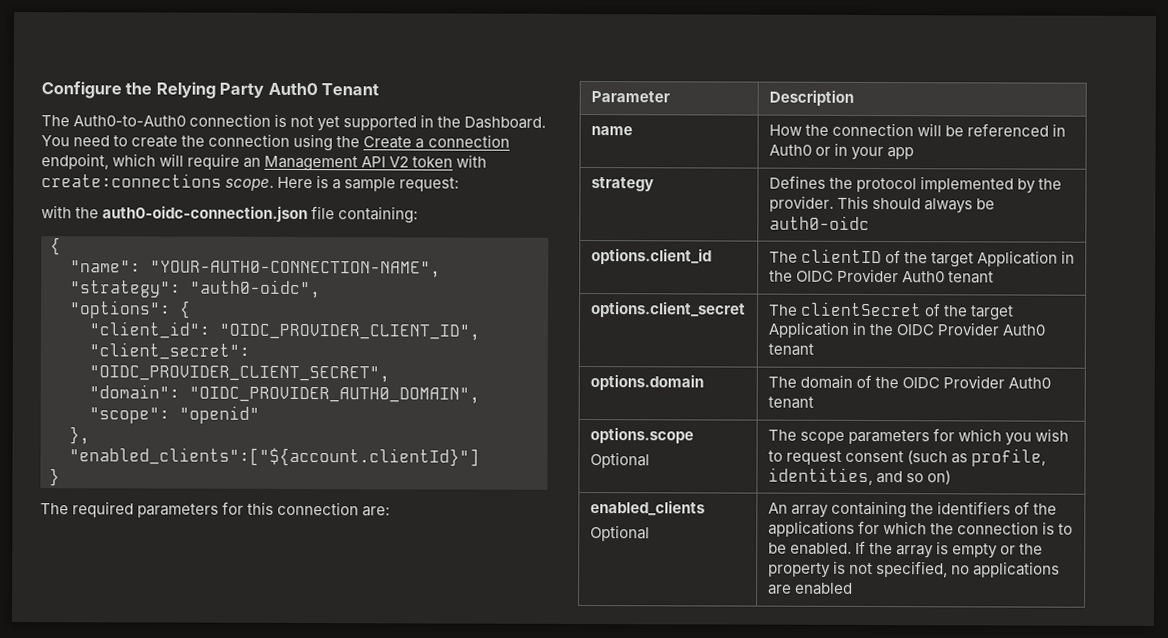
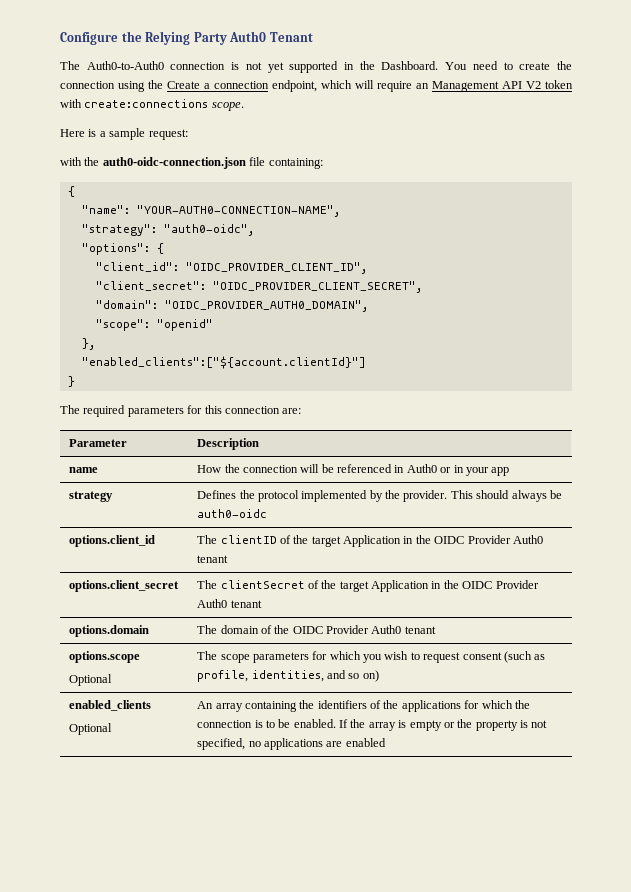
- You need to create the connection using the Create a connection endpoint, which will require an Management API V2 token with create:connections scope. Here is a sample request:
+ You need to create the connection using the Create a connection endpoint, which will require an Management API V2 token with create:connections scope.
+ Here is a sample request:

